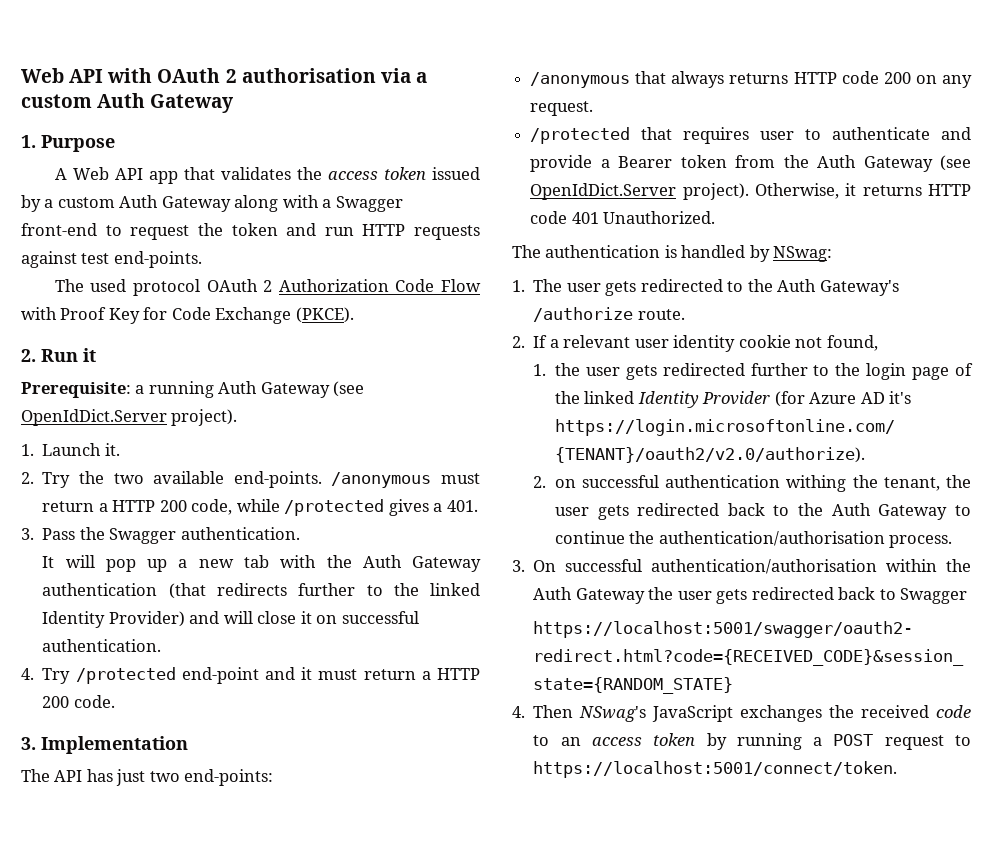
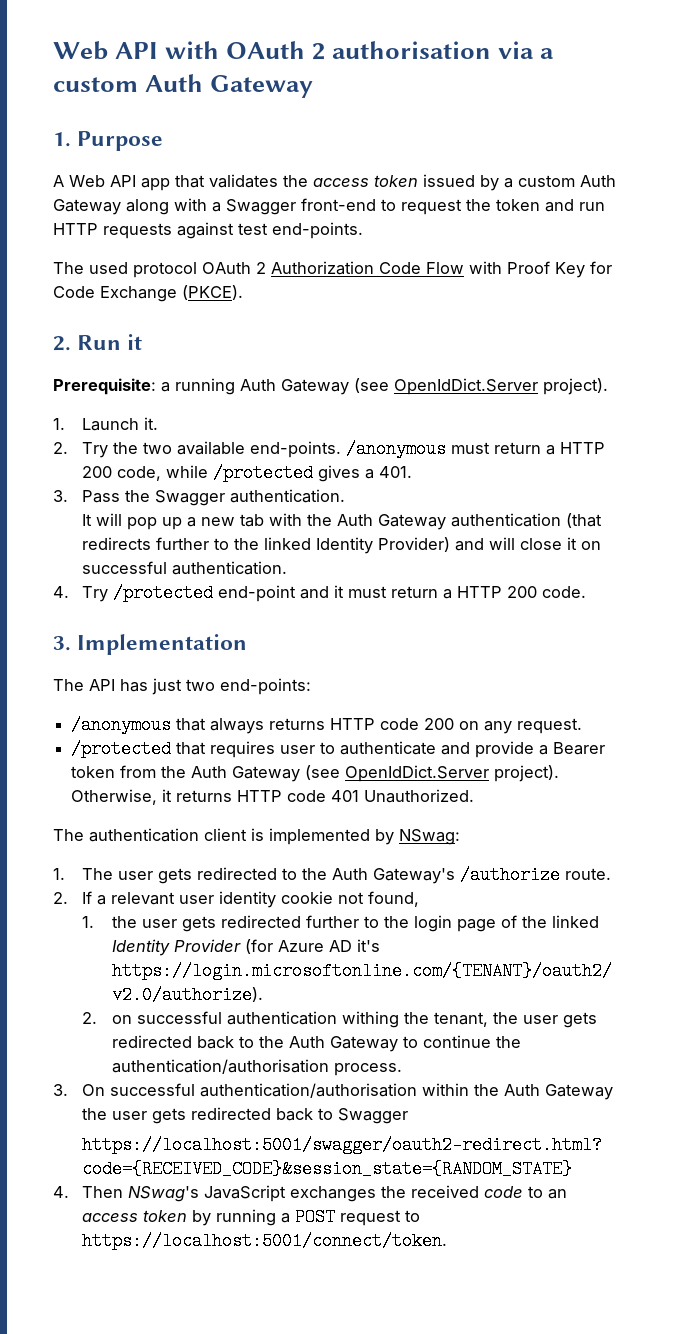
- The authentication is handled by NSwag:
+ The authentication client is implemented by NSwag:

